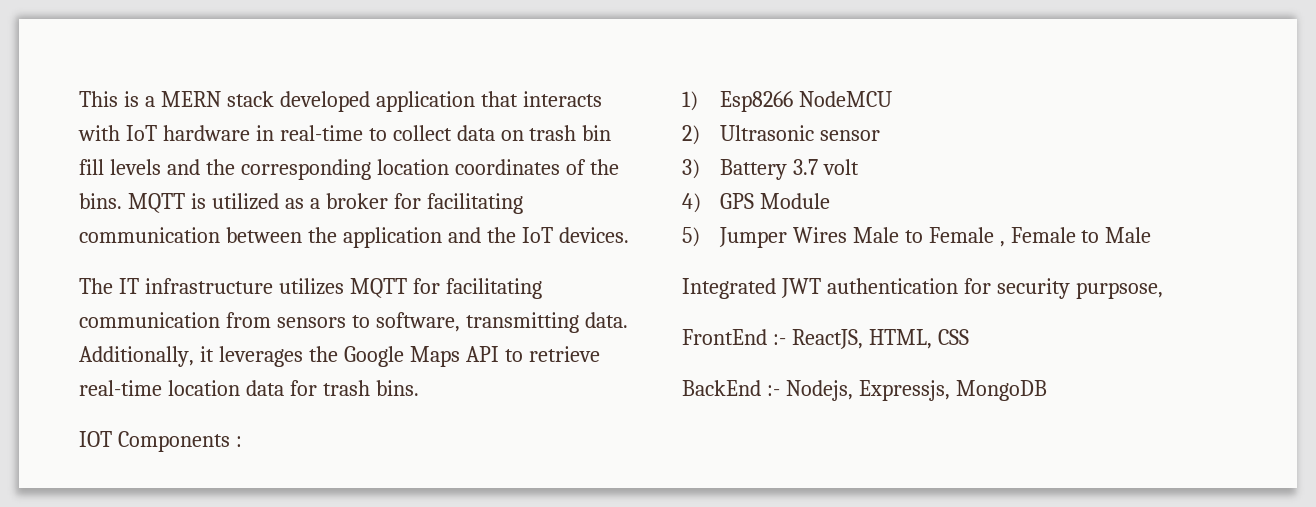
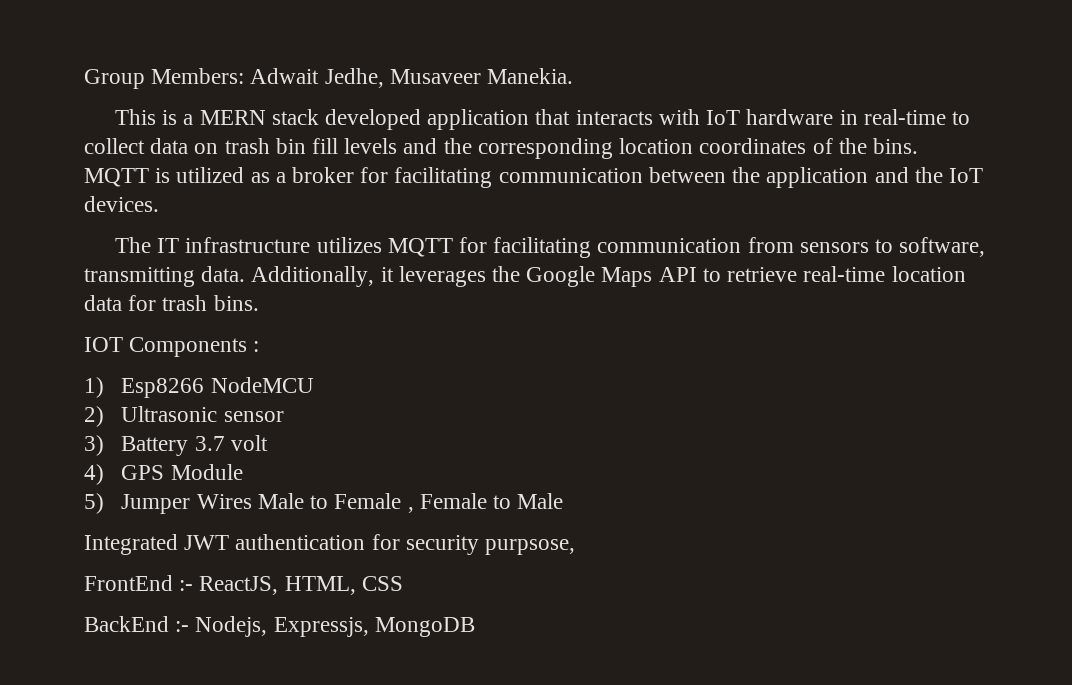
+ Group Members: Adwait Jedhe, Musaveer Manekia.

